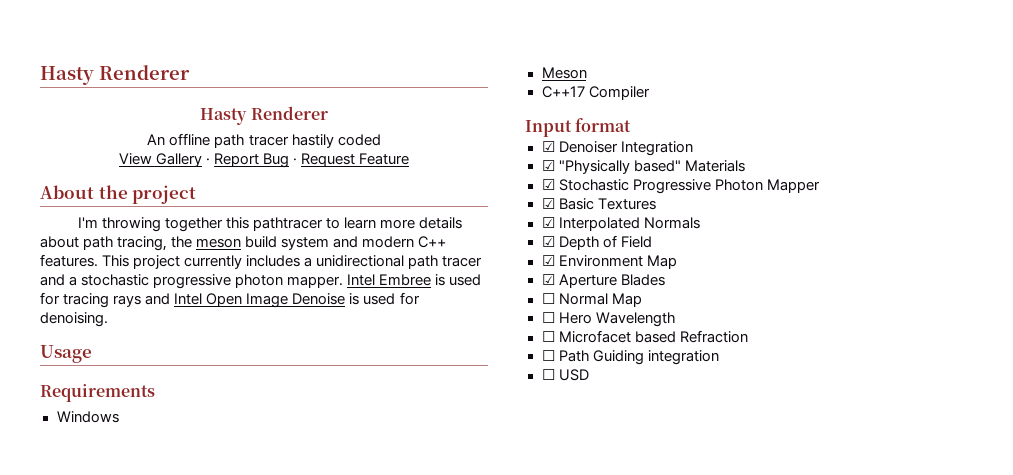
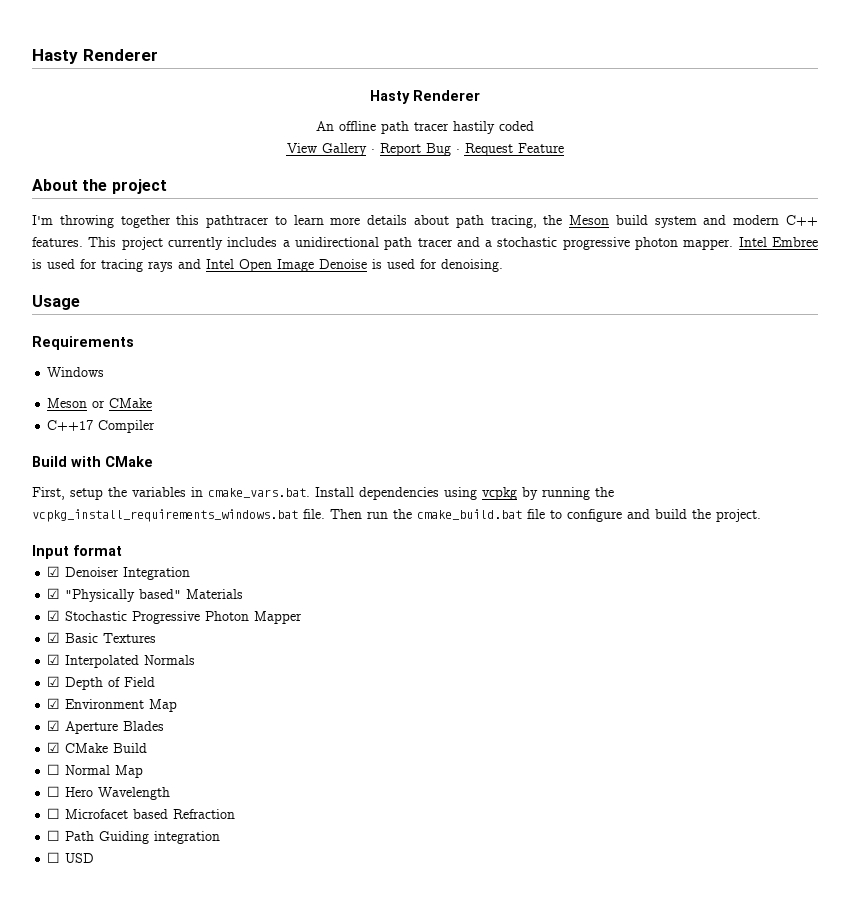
- I'm throwing together this pathtracer to learn more details about path tracing, the meson build system and modern C++ features.
+ I'm throwing together this pathtracer to learn more details about path tracing, the Meson build system and modern C++ features.
- Meson
+ Meson or CMake
+ Build with CMake
+ First, setup the variables in cmake_vars.bat. Install dependencies using vcpkg by running the vcpkg_install_requirements_windows.bat file. Then run the cmake_build.bat file to configure and build the project.
+ ☑ CMake Build

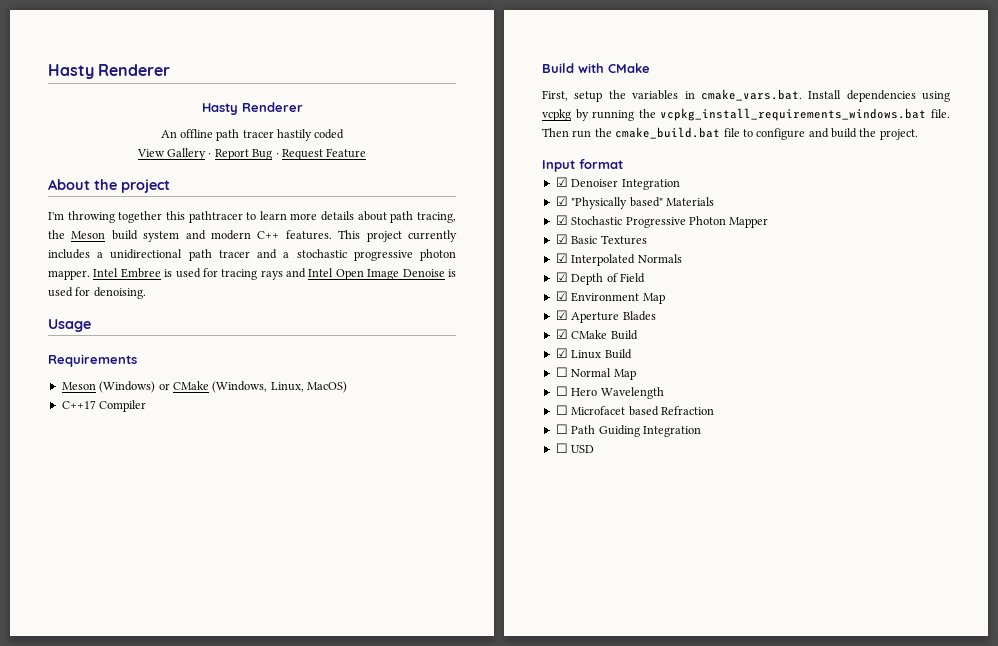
- Windows
- Meson or CMake
+ Meson (Windows) or CMake (Windows, Linux, MacOS)
+ ☑ Linux Build
- ☐ Path Guiding integration
+ ☐ Path Guiding Integration

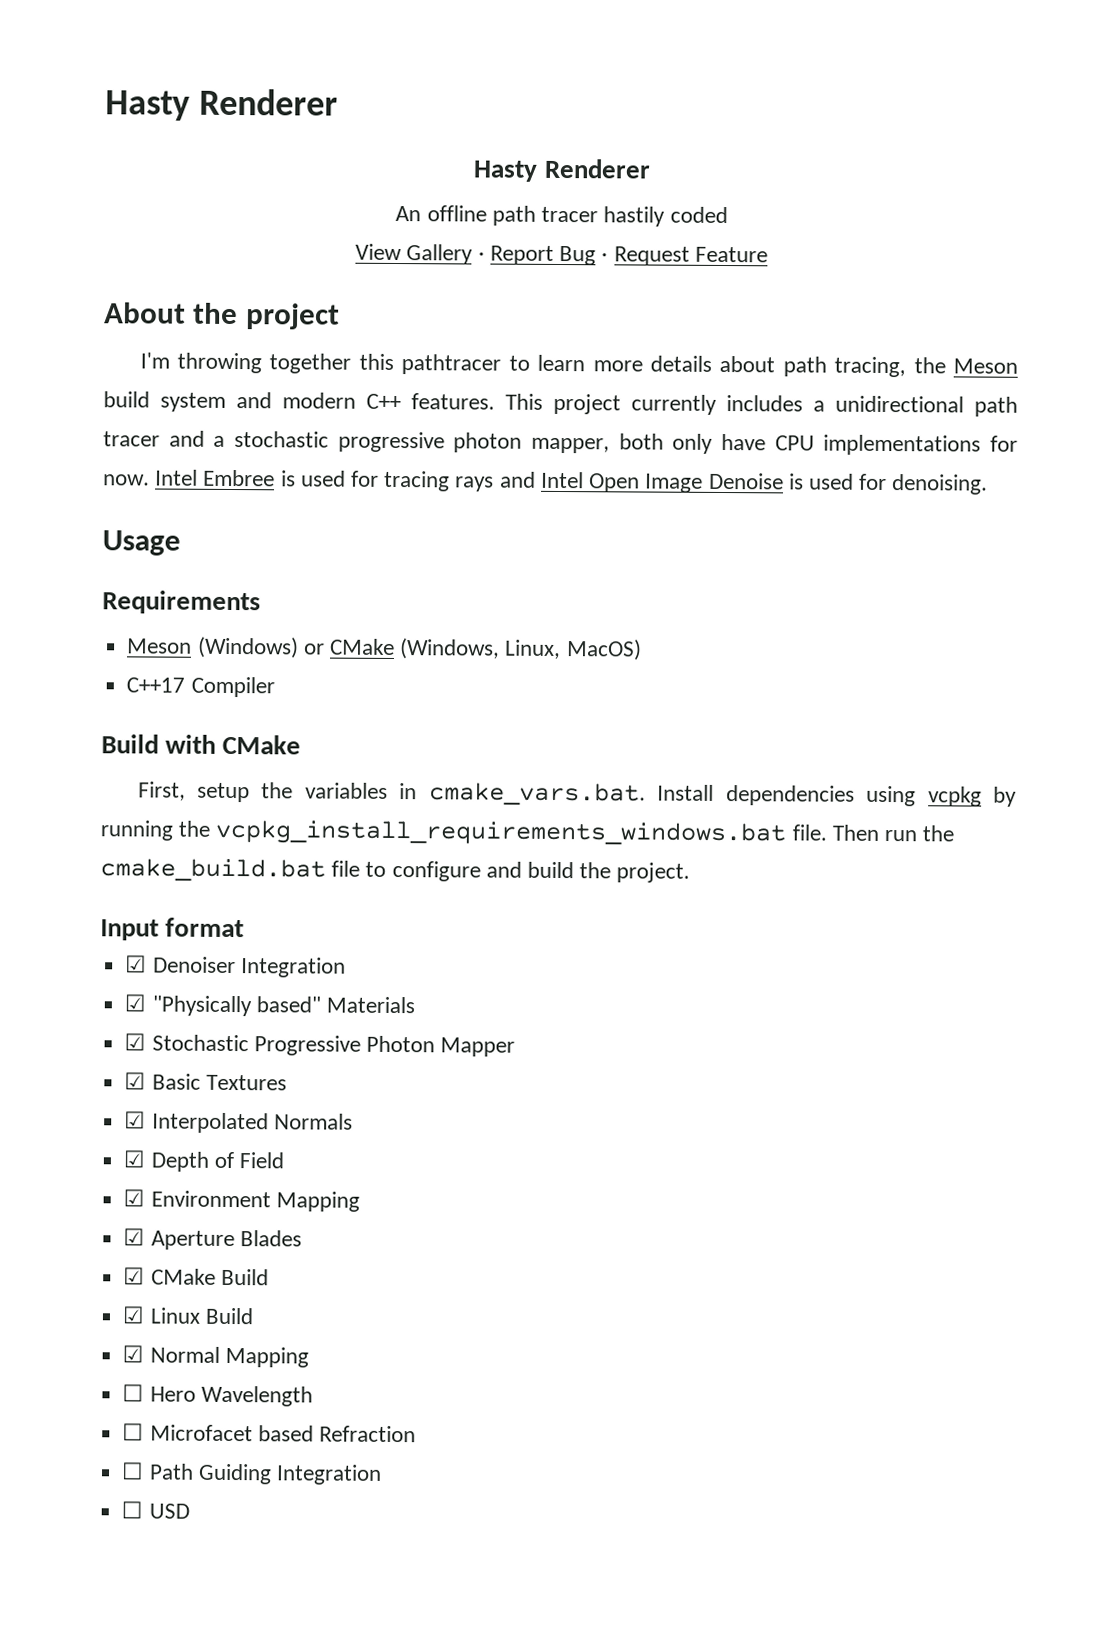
- This project currently includes a unidirectional path tracer and a stochastic progressive photon mapper.
+ This project currently includes a unidirectional path tracer and a stochastic progressive photon mapper, both only have CPU implementations for now.
- ☑ Environment Map
+ ☑ Environment Mapping
- ☐ Normal Map
+ ☑ Normal Mapping

